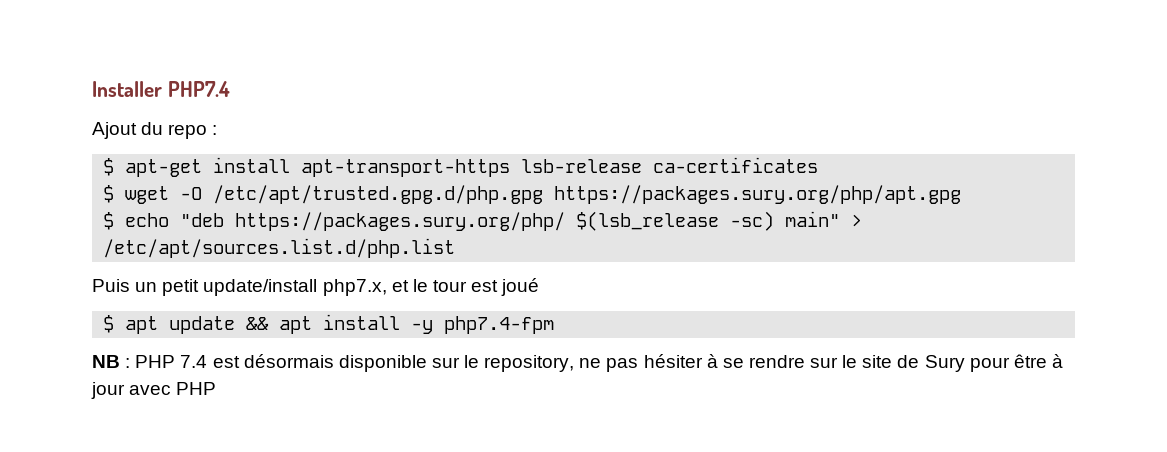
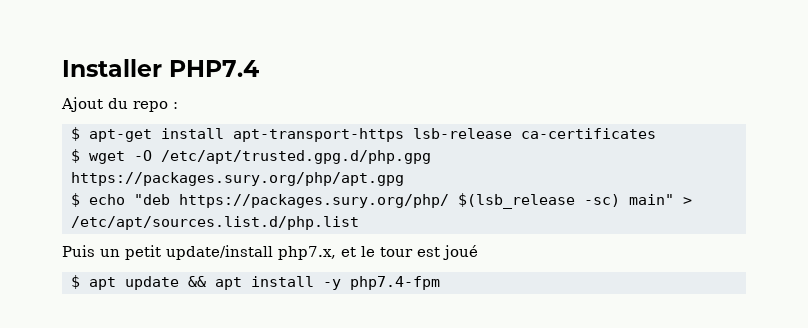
- NB : PHP 7.4 est désormais disponible sur le repository, ne pas hésiter à se rendre sur le site de Sury pour être à jour avec PHP

